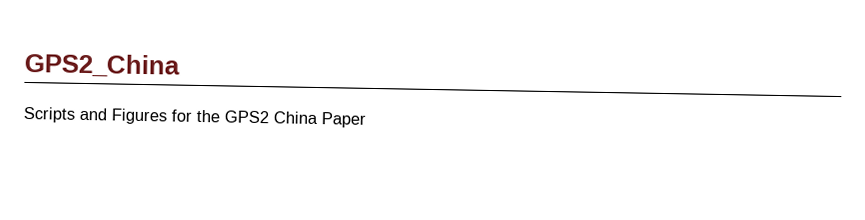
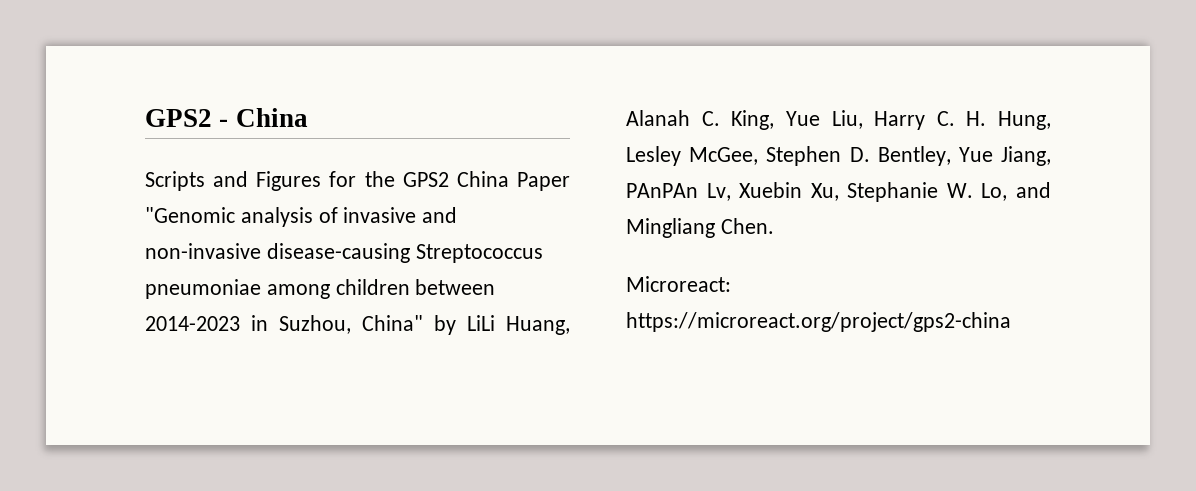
- GPS2_China
+ GPS2 - China
- Scripts and Figures for the GPS2 China Paper
+ Scripts and Figures for the GPS2 China Paper "Genomic analysis of invasive and non-invasive disease-causing Streptococcus pneumoniae among children between 2014-2023 in Suzhou, China" by LiLi Huang, Alanah C. King, Yue Liu, Harry C. H. Hung, Lesley McGee, Stephen D. Bentley, Yue Jiang, PAnPAn Lv, Xuebin Xu, Stephanie W. Lo, and Mingliang Chen.
+ Microreact: https://microreact.org/project/gps2-china

